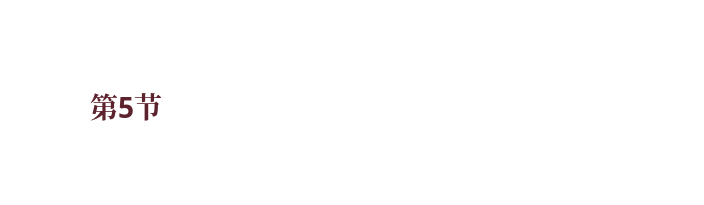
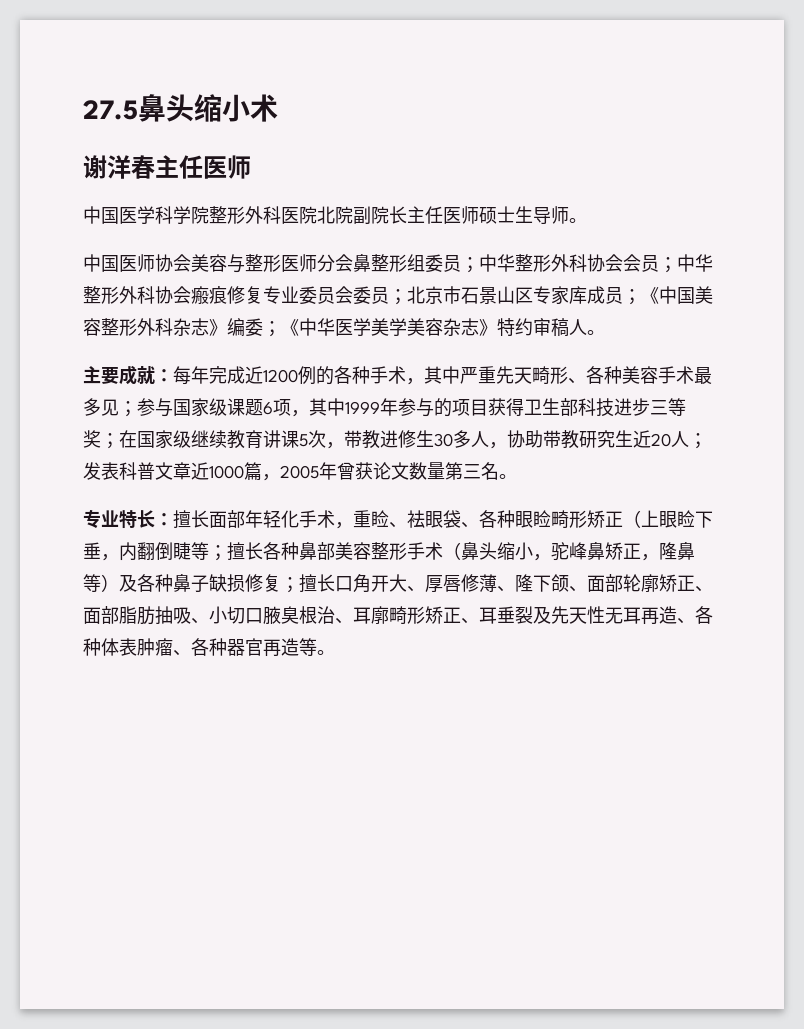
- 第5节
+ 27.5鼻头缩小术
+ 谢洋春主任医师
+ 中国医学科学院整形外科医院北院副院长主任医师硕士生导师。
+ 中国医师协会美容与整形医师分会鼻整形组委员；中华整形外科协会会员；中华整形外科协会瘢痕修复专业委员会委员；北京市石景山区专家库成员；《中国美容整形外科杂志》编委；《中华医学美学美容杂志》特约审稿人。
+ 主要成就：每年完成近1200例的各种手术，其中严重先天畸形、各种美容手术最多见；参与国家级课题6项，其中1999年参与的项目获得卫生部科技进步三等奖；在国家级继续教育讲课5次，带教进修生30多人，协助带教研究生近20人；发表科普文章近1000篇，2005年曾获论文数量第三名。
+ 专业特长：擅长面部年轻化手术，重睑、袪眼袋、各种眼睑畸形矫正（上眼睑下垂，内翻倒睫等；擅长各种鼻部美容整形手术（鼻头缩小，驼峰鼻矫正，隆鼻等）及各种鼻子缺损修复；擅长口角开大、厚唇修薄、隆下颌、面部轮廓矫正、面部脂肪抽吸、小切口腋臭根治、耳廓畸形矫正、耳垂裂及先天性无耳再造、各种体表肿瘤、各种器官再造等。

